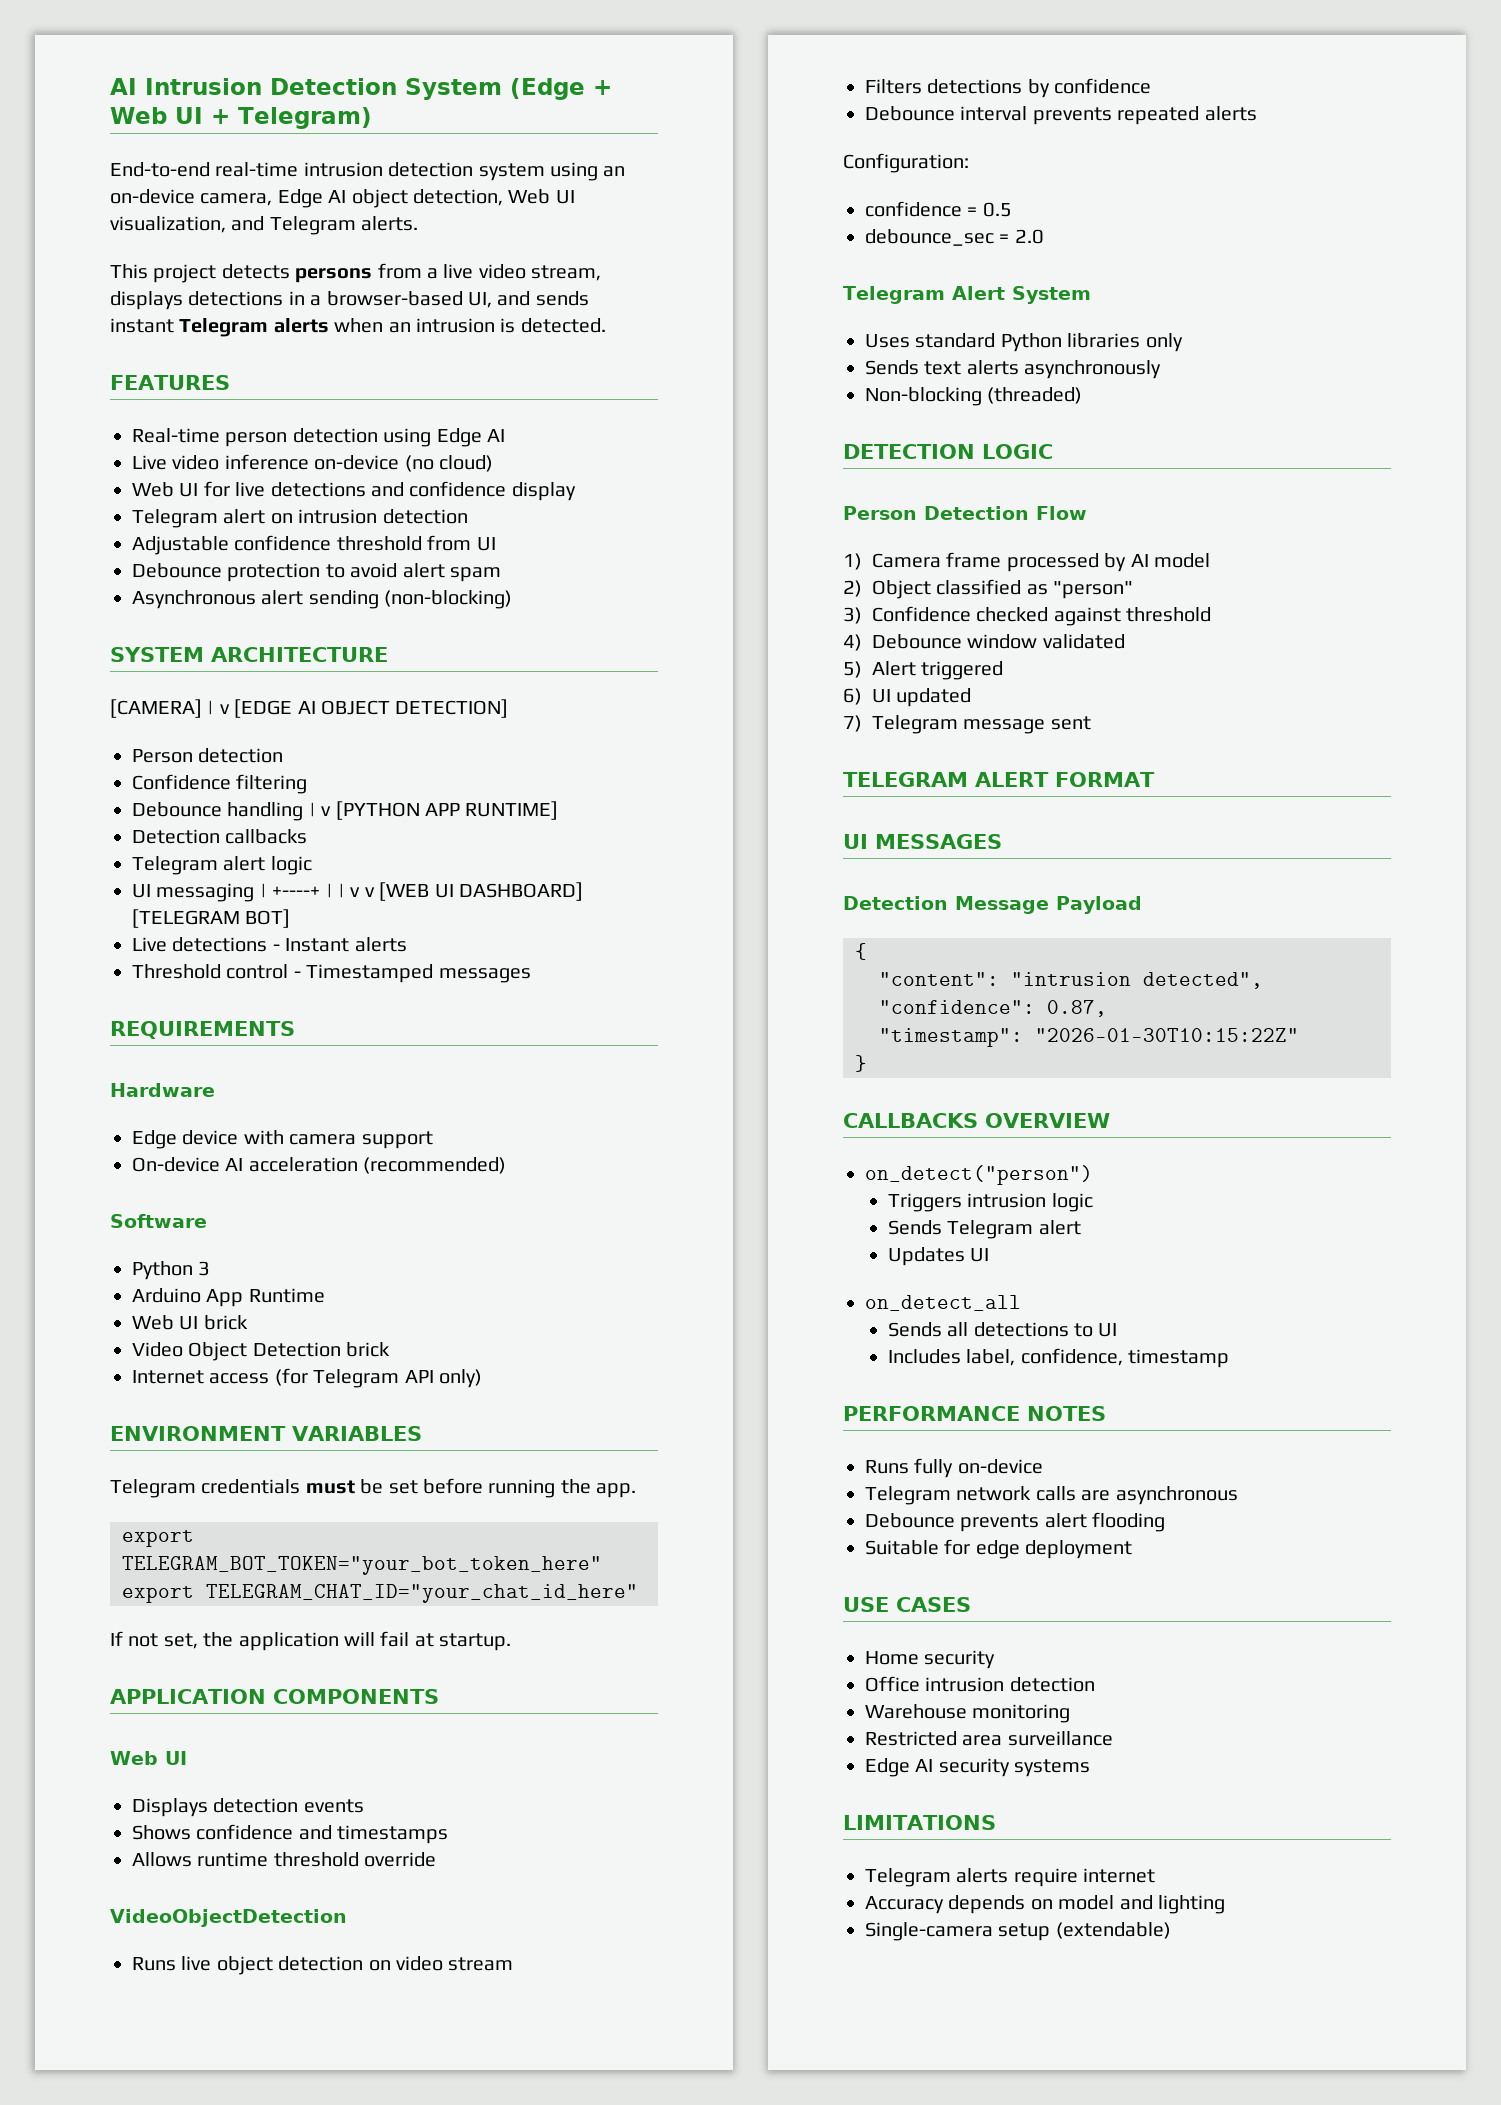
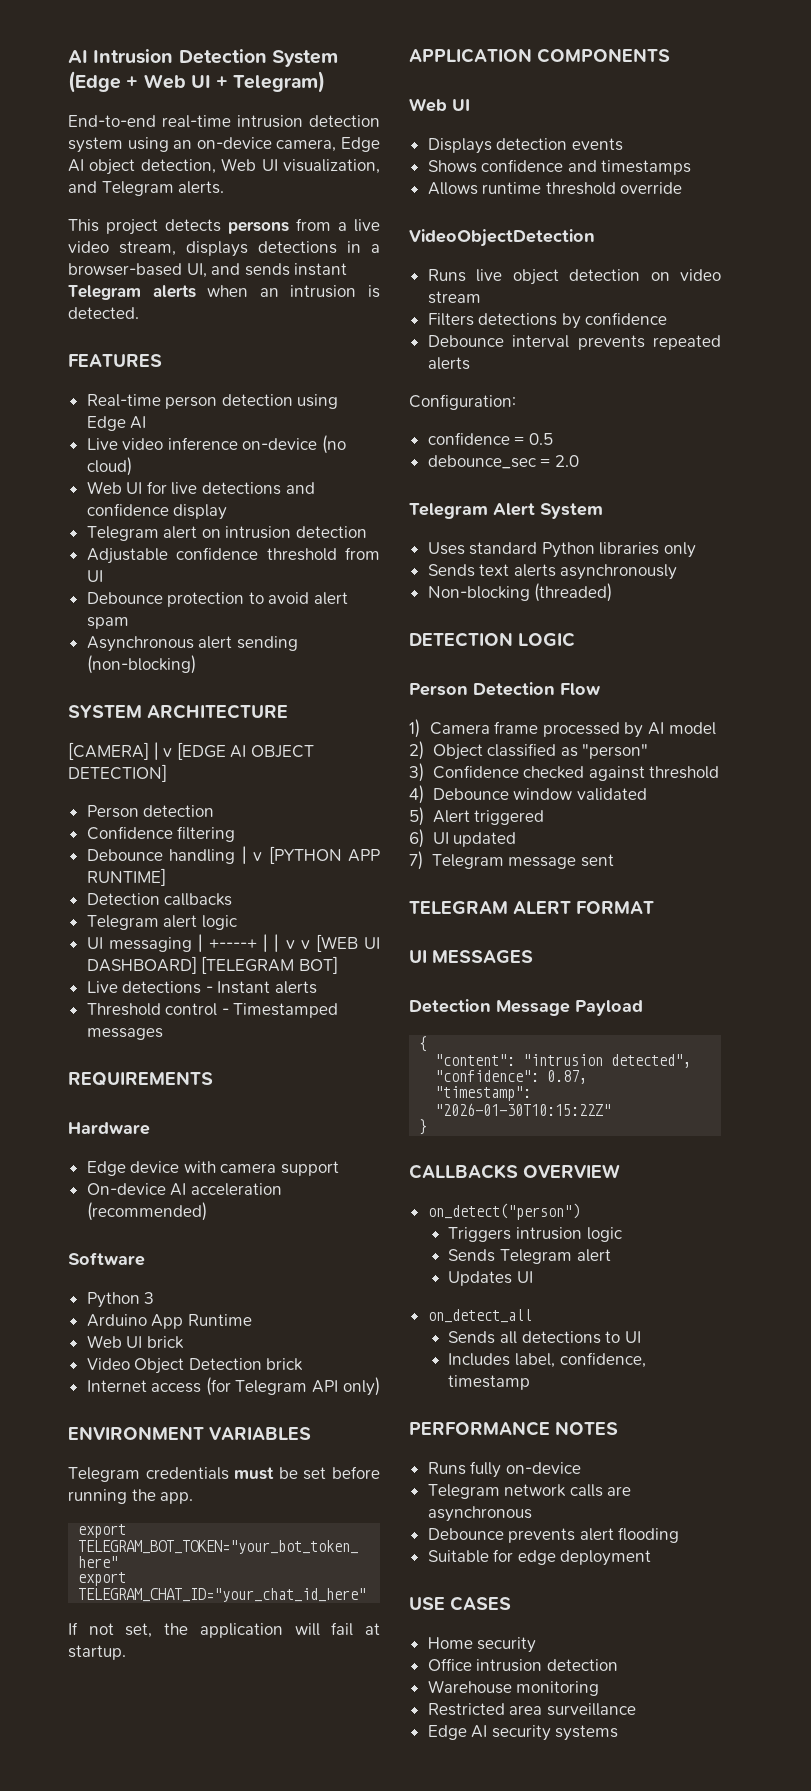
- LIMITATIONS
- Telegram alerts require internet
- Accuracy depends on model and lighting
- Single-camera setup (extendable)

